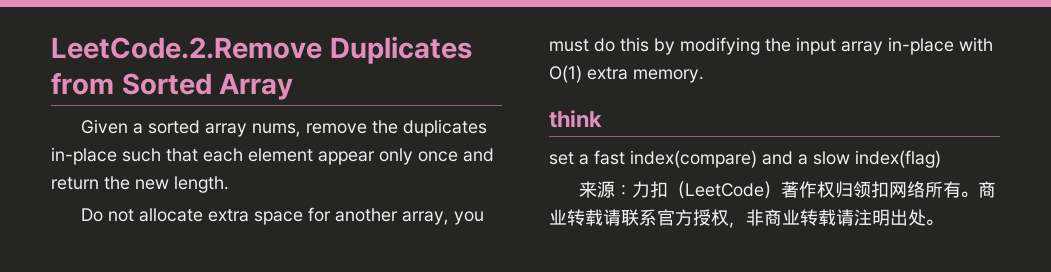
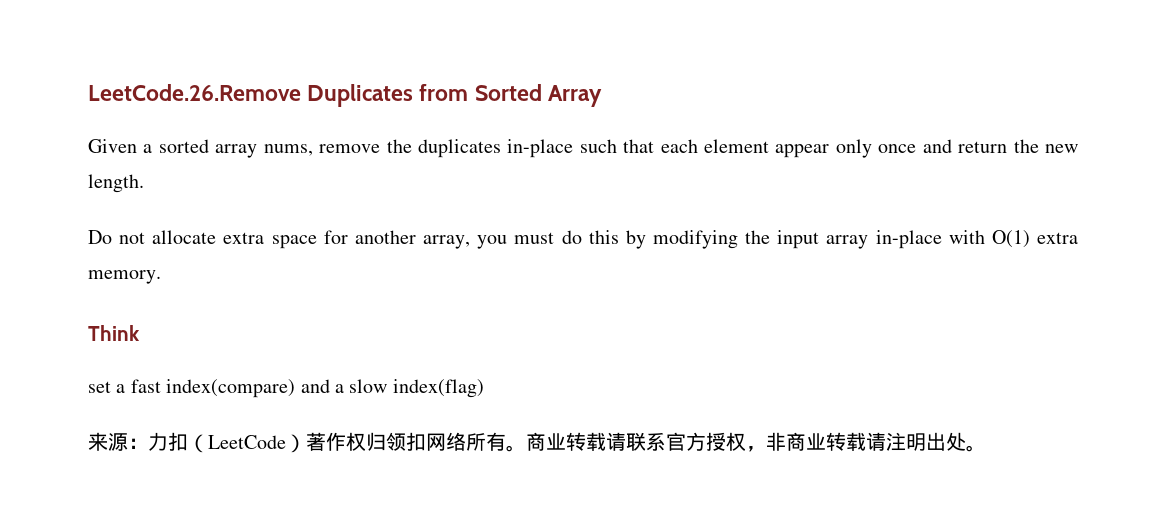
- LeetCode.2.Remove Duplicates from Sorted Array
+ LeetCode.26.Remove Duplicates from Sorted Array
- think
+ Think

